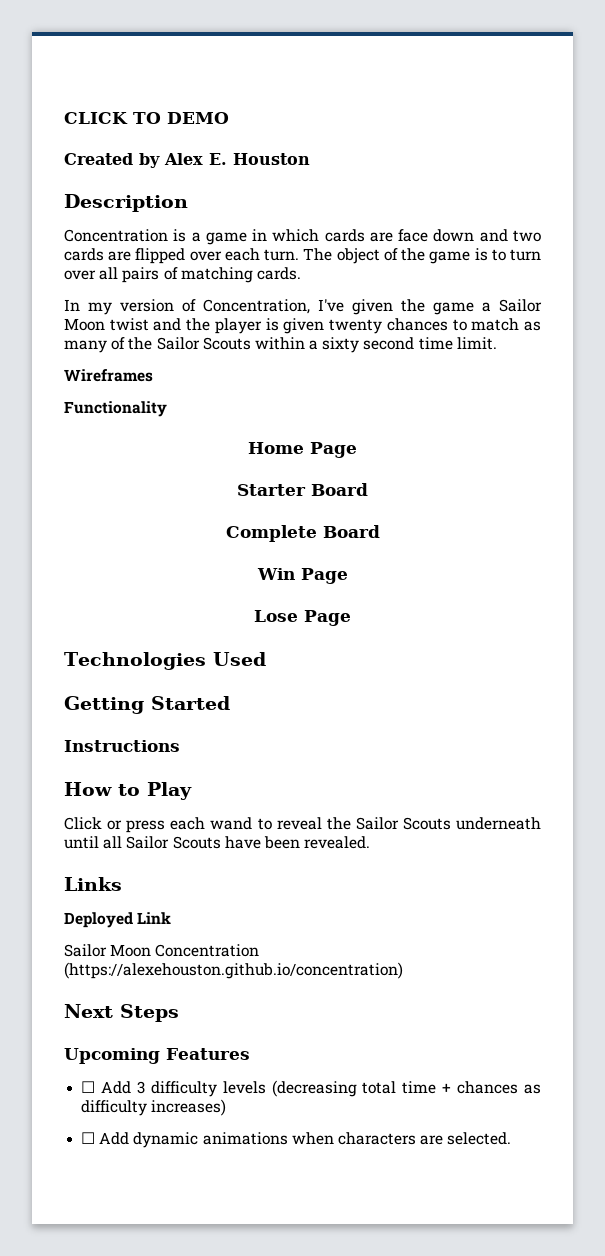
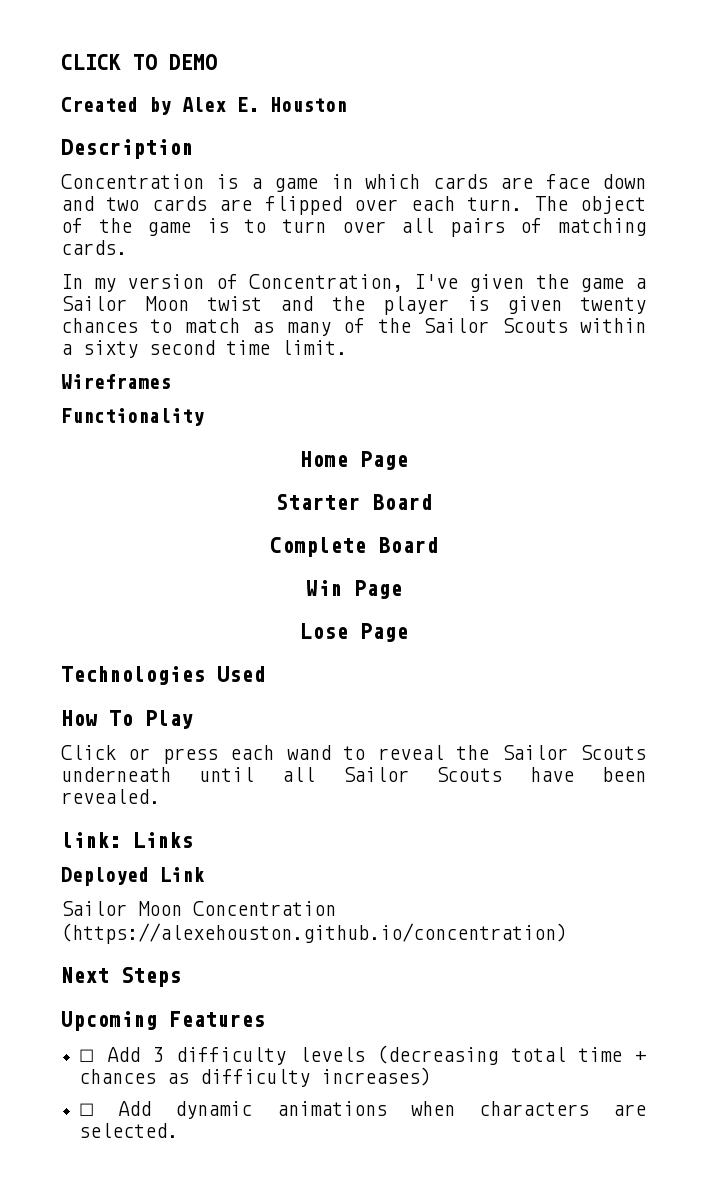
- Getting Started
- Instructions
- How to Play
+ How To Play
- Links
+ link: Links

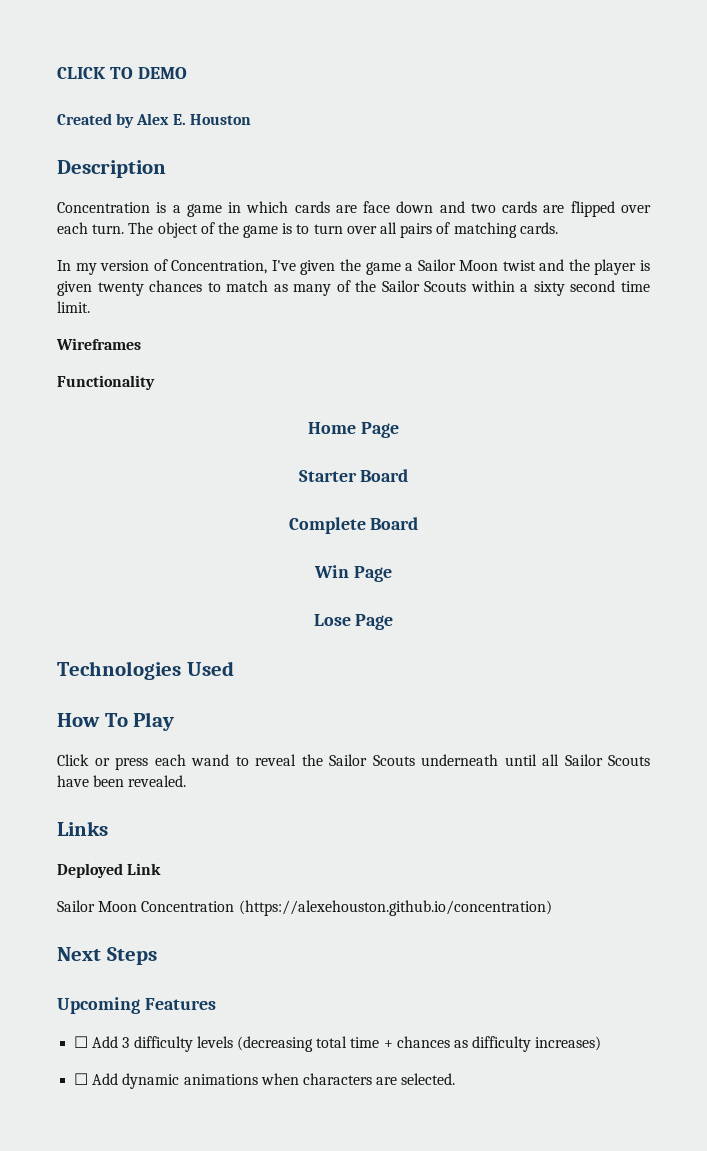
- link: Links
+ Links

